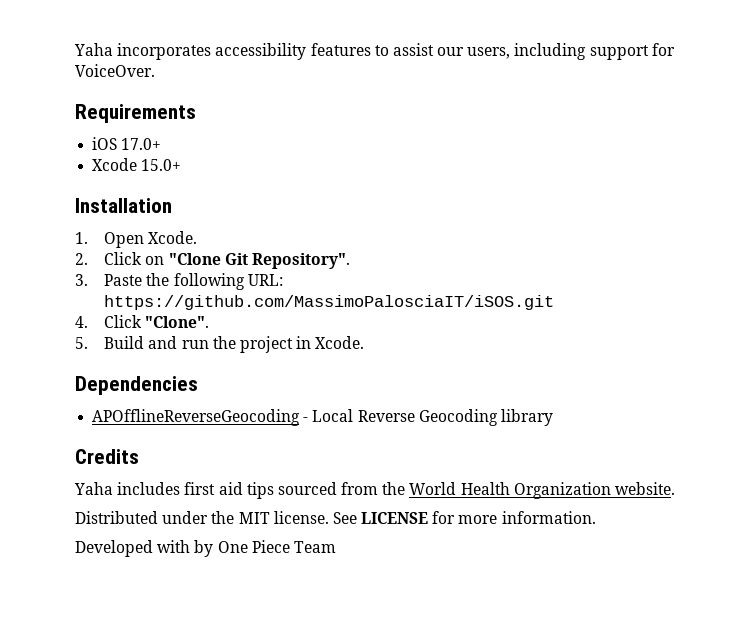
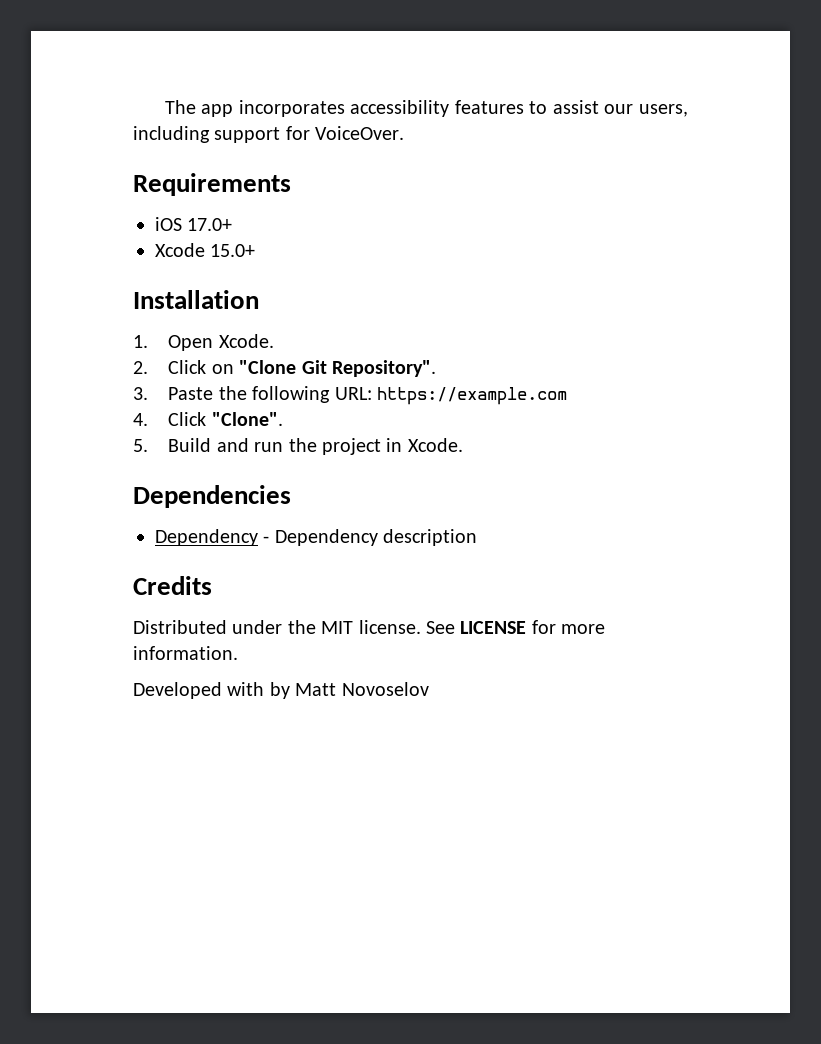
- Yaha incorporates accessibility features to assist our users, including support for VoiceOver.
+ The app incorporates accessibility features to assist our users, including support for VoiceOver.
- 3. Paste the following URL: https://github.com/MassimoPalosciaIT/iSOS.git
+ 3. Paste the following URL: https://example.com
- APOfflineReverseGeocoding - Local Reverse Geocoding library
+ Dependency - Dependency description
  Credits
- Yaha includes first aid tips sourced from the World Health Organization website.
- Developed with by One Piece Team
+ Developed with by Matt Novoselov

